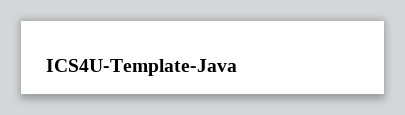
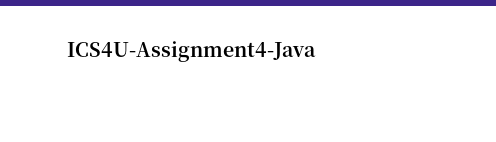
- ICS4U-Template-Java
+ ICS4U-Assignment4-Java

